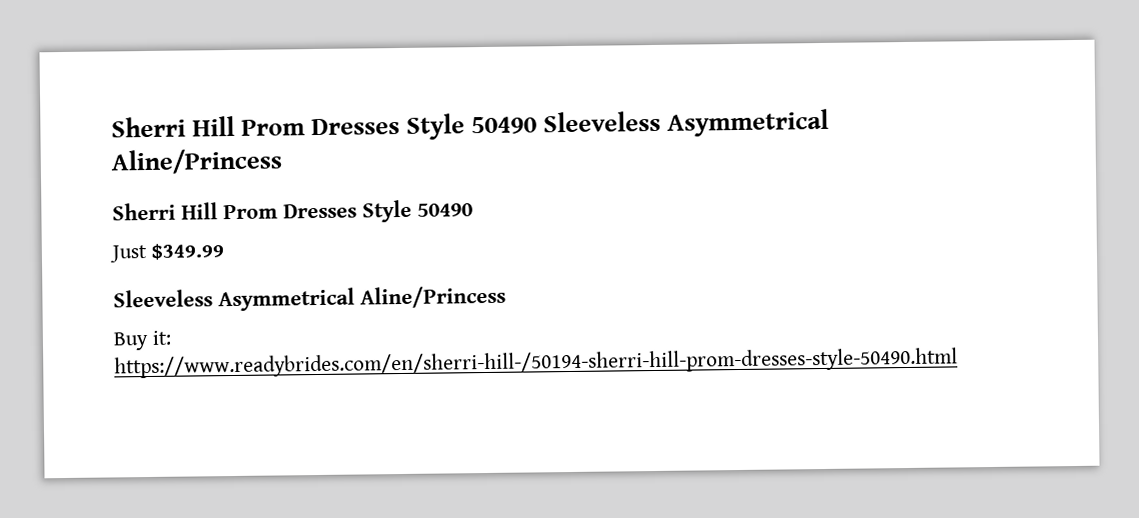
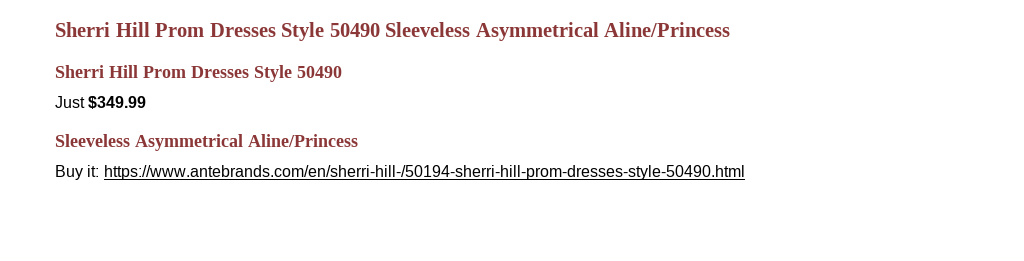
- Buy it: https://www.readybrides.com/en/sherri-hill-/50194-sherri-hill-prom-dresses-style-50490.html
+ Buy it: https://www.antebrands.com/en/sherri-hill-/50194-sherri-hill-prom-dresses-style-50490.html

